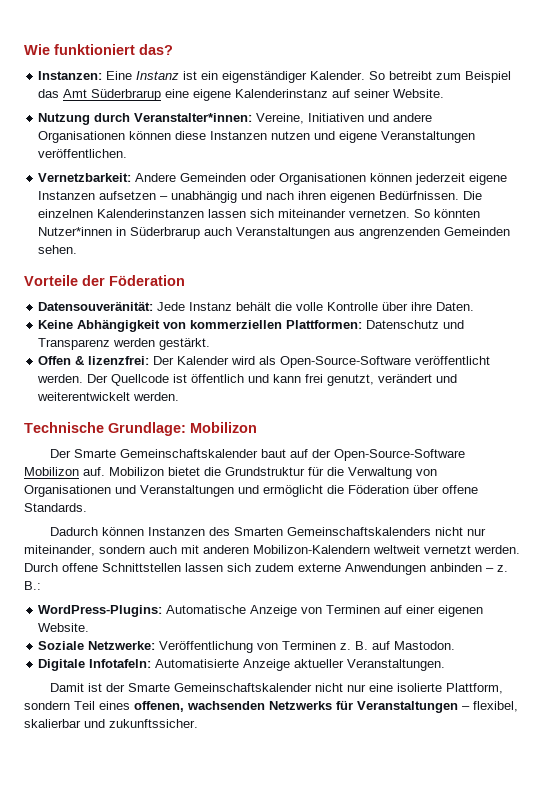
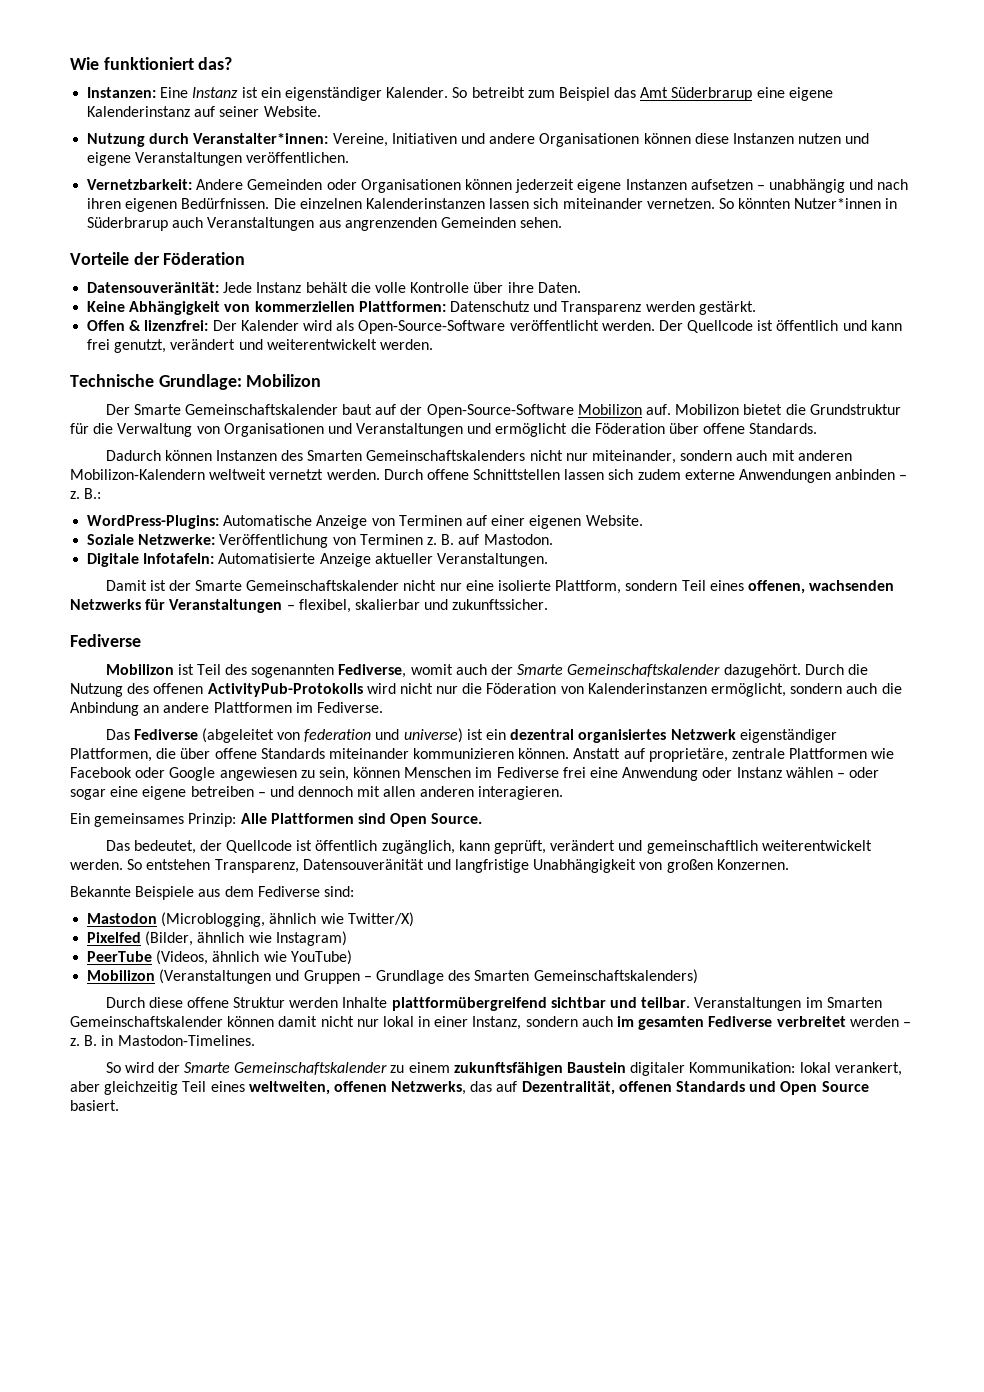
  Damit ist der Smarte Gemeinschaftskalender nicht nur eine isolierte Plattform, sondern Teil eines offenen, wachsenden Netzwerks für Veranstaltungen – flexibel, skalierbar und zukunftssicher.
+ Fediverse
+ Mobilizon ist Teil des sogenannten Fediverse, womit auch der Smarte Gemeinschaftskalender dazugehört. Durch die Nutzung des offenen ActivityPub-Protokolls wird nicht nur die Föderation von Kalenderinstanzen ermöglicht, sondern auch die Anbindung an andere Plattformen im Fediverse.
+ Das Fediverse (abgeleitet von federation und universe) ist ein dezentral organisiertes Netzwerk eigenständiger Plattformen, die über offene Standards miteinander kommunizieren können. Anstatt auf proprietäre, zentrale Plattformen wie Facebook oder Google angewiesen zu sein, können Menschen im Fediverse frei eine Anwendung oder Instanz wählen – oder sogar eine eigene betreiben – und dennoch mit allen anderen interagieren.
+ Ein gemeinsames Prinzip: Alle Plattformen sind Open Source.
+ Das bedeutet, der Quellcode ist öffentlich zugänglich, kann geprüft, verändert und gemeinschaftlich weiterentwickelt werden. So entstehen Transparenz, Datensouveränität und langfristige Unabhängigkeit von großen Konzernen.
+ Bekannte Beispiele aus dem Fediverse sind:
+ Mastodon (Microblogging, ähnlich wie Twitter/X)
+ Pixelfed (Bilder, ähnlich wie Instagram)
+ PeerTube (Videos, ähnlich wie YouTube)
+ Mobilizon (Veranstaltungen und Gruppen – Grundlage des Smarten Gemeinschaftskalenders)
+ Durch diese offene Struktur werden Inhalte plattformübergreifend sichtbar und teilbar. Veranstaltungen im Smarten Gemeinschaftskalender können damit nicht nur lokal in einer Instanz, sondern auch im gesamten Fediverse verbreitet werden – z. B. in Mastodon-Timelines.
+ So wird der Smarte Gemeinschaftskalender zu einem zukunftsfähigen Baustein digitaler Kommunikation: lokal verankert, aber gleichzeitig Teil eines weltweiten, offenen Netzwerks, das auf Dezentralität, offenen Standards und Open Source basiert.

